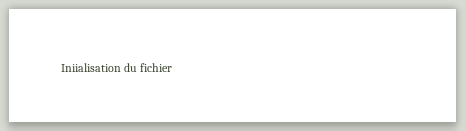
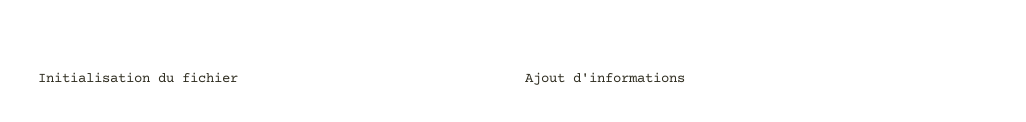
- Iniialisation du fichier
+ Initialisation du fichier
+ Ajout d'informations

